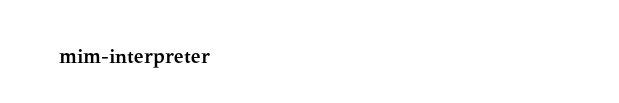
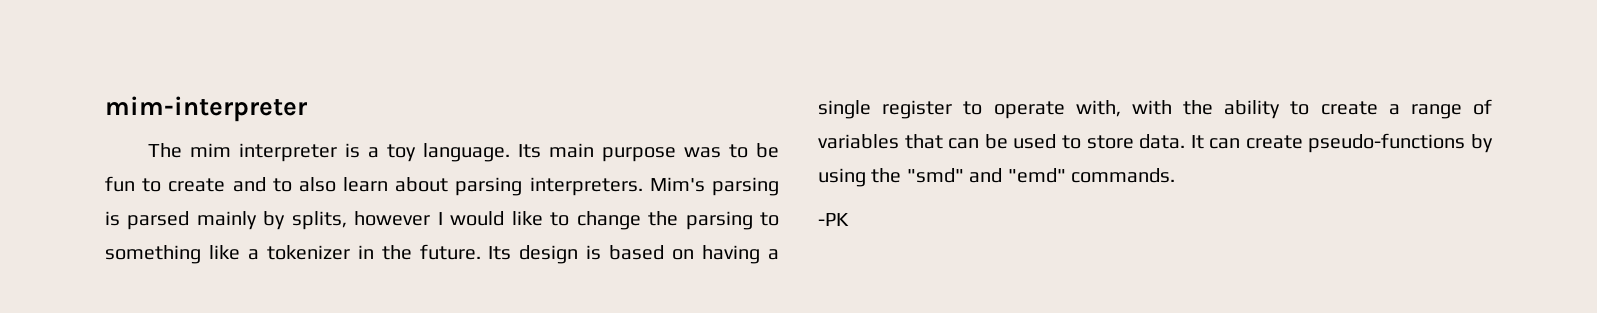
+ The mim interpreter is a toy language. Its main purpose was to be fun to create and to also learn about parsing interpreters. Mim's parsing is parsed mainly by splits, however I would like to change the parsing to something like a tokenizer in the future. Its design is based on having a single register to operate with, with the ability to create a range of variables that can be used to store data. It can create pseudo-functions by using the "smd" and "emd" commands.
+ -PK

